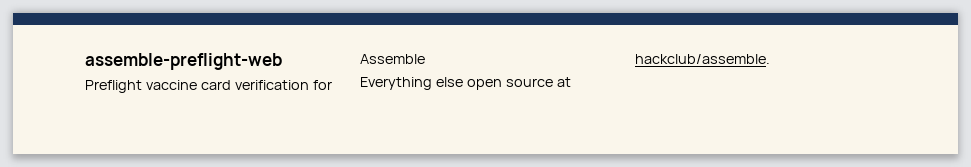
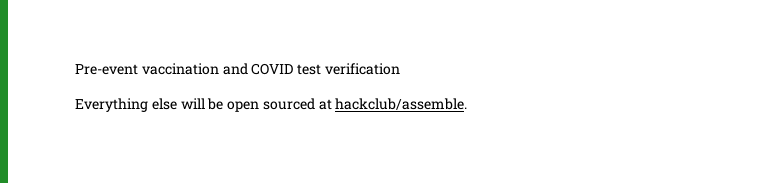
- assemble-preflight-web
- Preflight vaccine card verification for Assemble
+ Pre-event vaccination and COVID test verification
- Everything else open source at hackclub/assemble.
+ Everything else will be open sourced at hackclub/assemble.

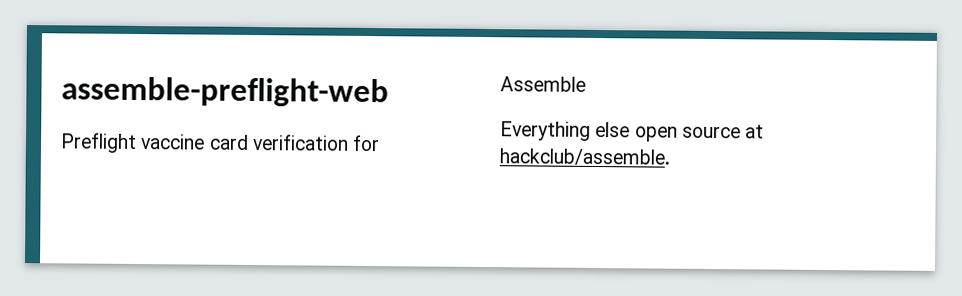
- Pre-event vaccination and COVID test verification
+ assemble-preflight-web
+ Preflight vaccine card verification for Assemble
- Everything else will be open sourced at hackclub/assemble.
+ Everything else open source at hackclub/assemble.

